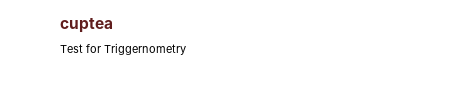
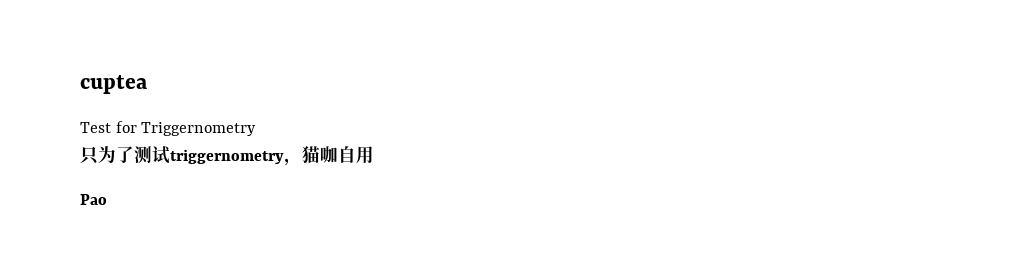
+ 只为了测试triggernometry，猫咖自用
+ Pao

